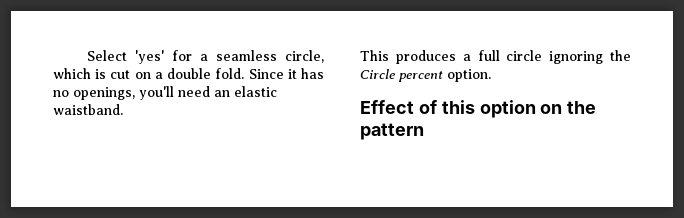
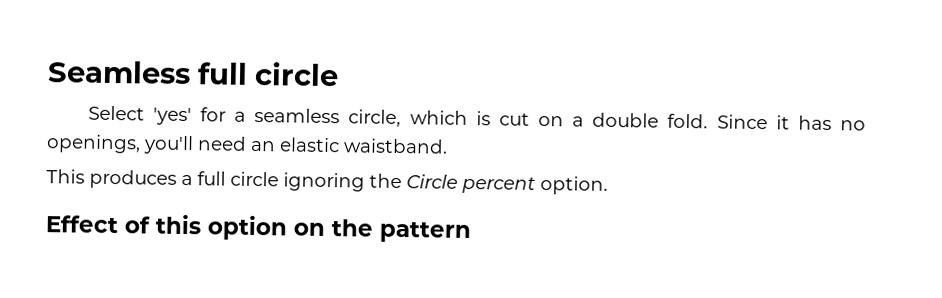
+ Seamless full circle

